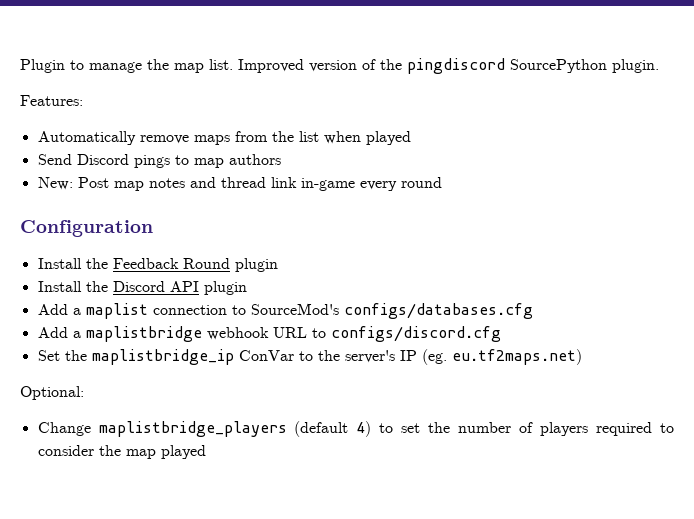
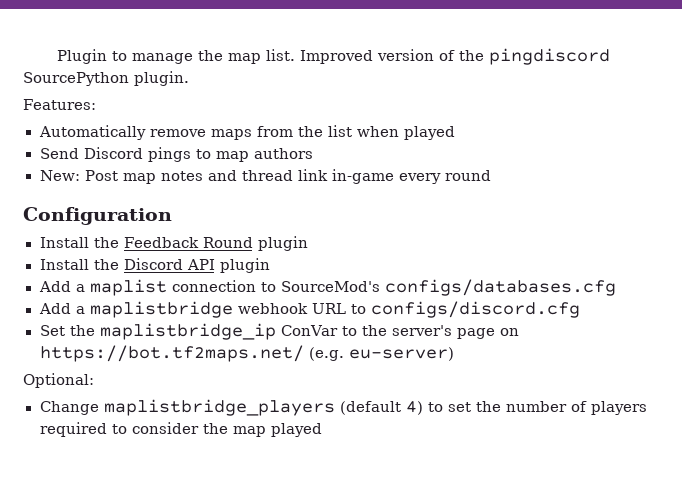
- Set the maplistbridge_ip ConVar to the server's IP (eg. eu.tf2maps.net)
+ Set the maplistbridge_ip ConVar to the server's page on https://bot.tf2maps.net/ (e.g. eu-server)

